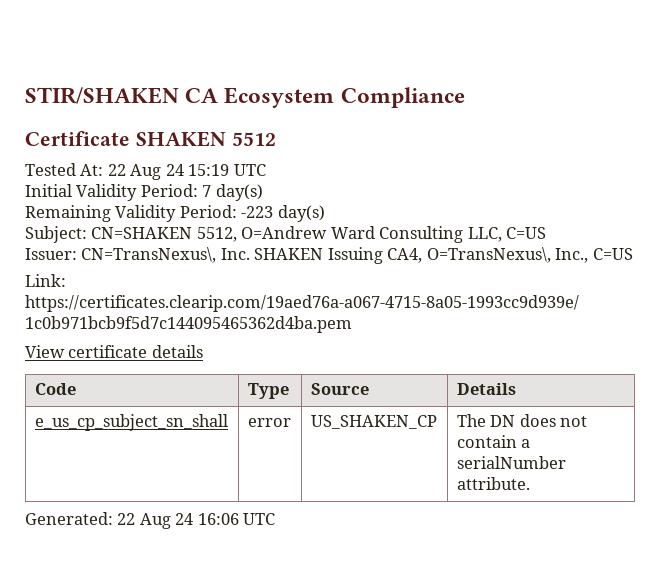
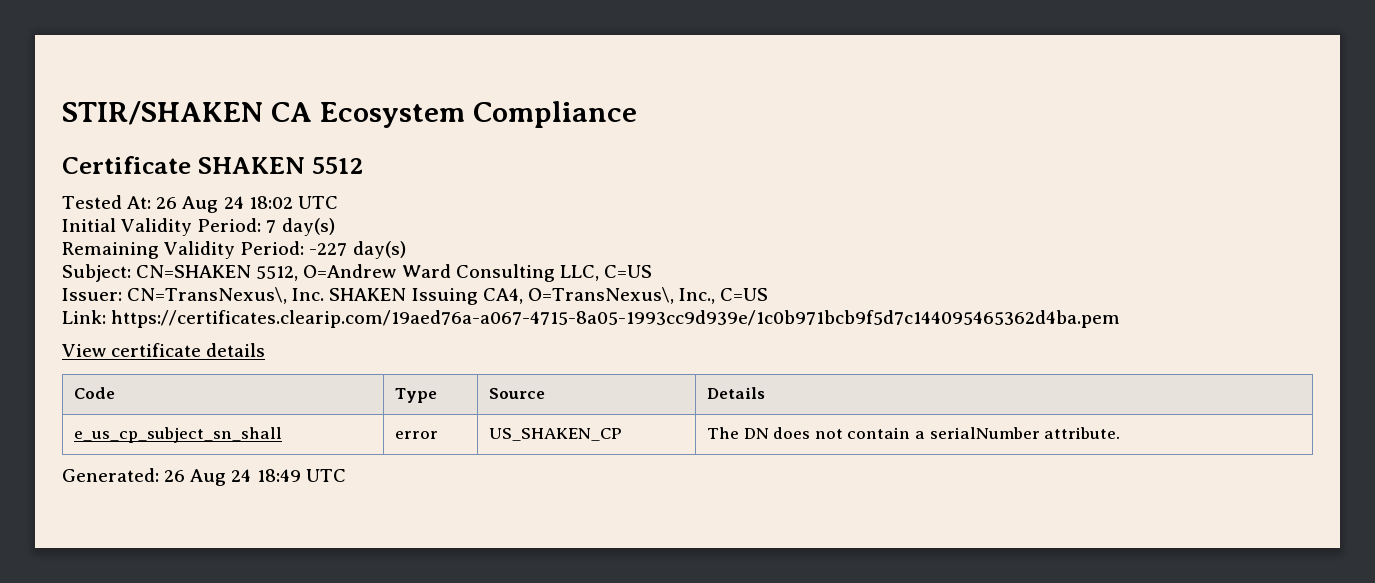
- Tested At: 22 Aug 24 15:19 UTC
+ Tested At: 26 Aug 24 18:02 UTC
- Remaining Validity Period: -223 day(s)
+ Remaining Validity Period: -227 day(s)
- Generated: 22 Aug 24 16:06 UTC
+ Generated: 26 Aug 24 18:49 UTC

